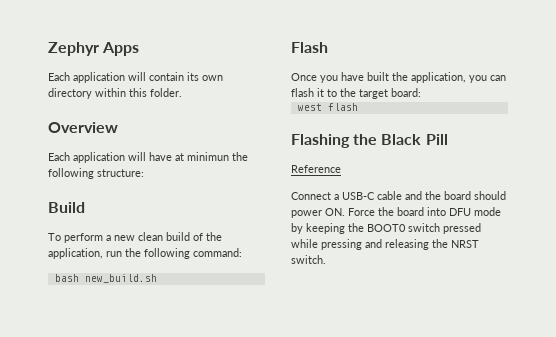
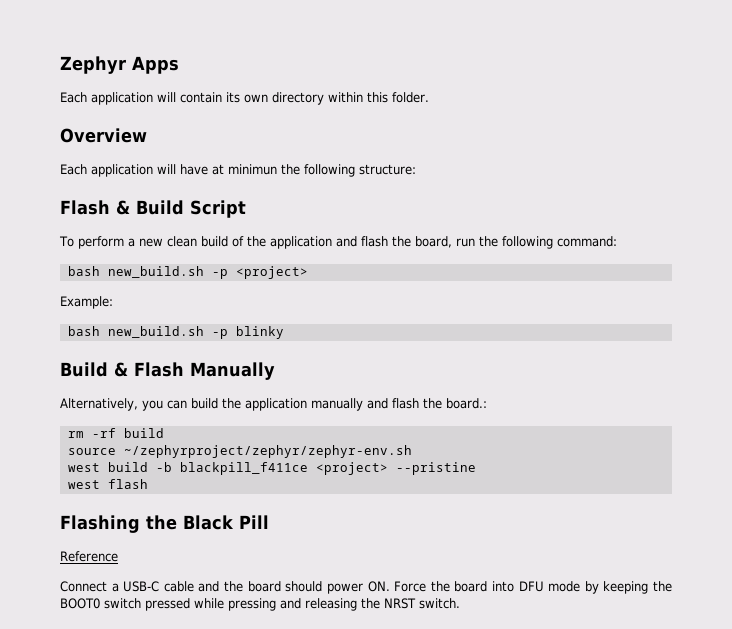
- Build
+ Flash & Build Script
- To perform a new clean build of the application, run the following command:
+ To perform a new clean build of the application and flash the board, run the following command:
- bash new_build.sh
- Flash
- Once you have built the application, you can flash it to the target board:
+ bash new_build.sh -p <project>
+ Example:
+ bash new_build.sh -p blinky
+ Build & Flash Manually
+ Alternatively, you can build the application manually and flash the board.:
+ rm -rf build
+ source ~/zephyrproject/zephyr/zephyr-env.sh
+ west build -b blackpill_f411ce <project> --pristine

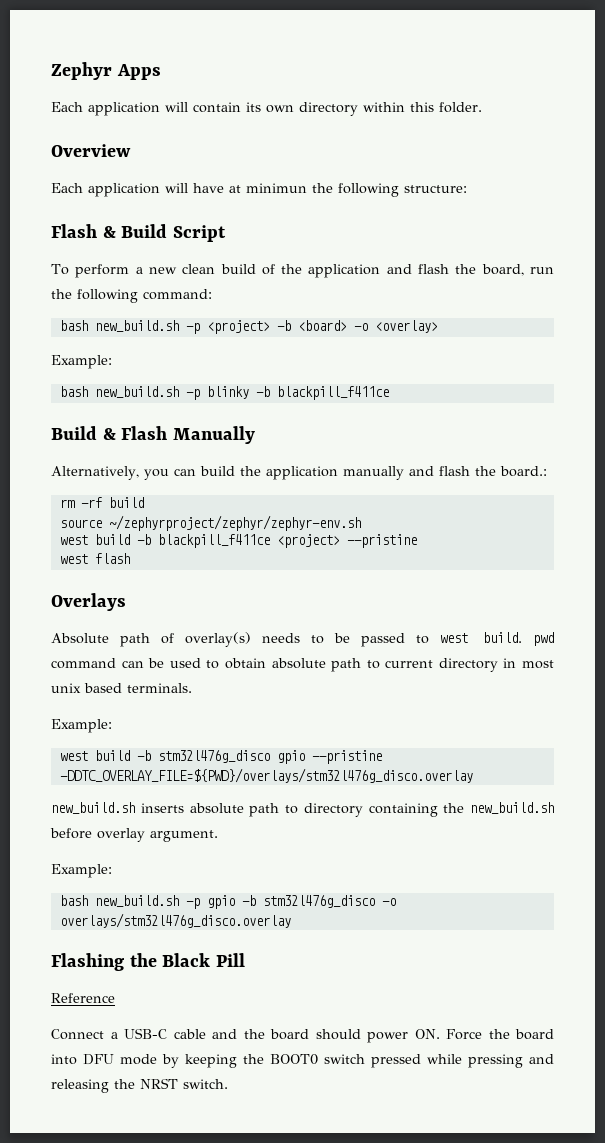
- bash new_build.sh -p <project>
+ bash new_build.sh -p <project> -b <board> -o <overlay>
- bash new_build.sh -p blinky
+ bash new_build.sh -p blinky -b blackpill_f411ce
+ Overlays
+ Absolute path of overlay(s) needs to be passed to west build. pwd command can be used to obtain absolute path to current directory in most unix based terminals.
+ Example:
+ west build -b stm32l476g_disco gpio --pristine -DDTC_OVERLAY_FILE=${PWD}/overlays/stm32l476g_disco.overlay
+ new_build.sh inserts absolute path to directory containing the new_build.sh before overlay argument.
+ Example:
+ bash new_build.sh -p gpio -b stm32l476g_disco -o overlays/stm32l476g_disco.overlay

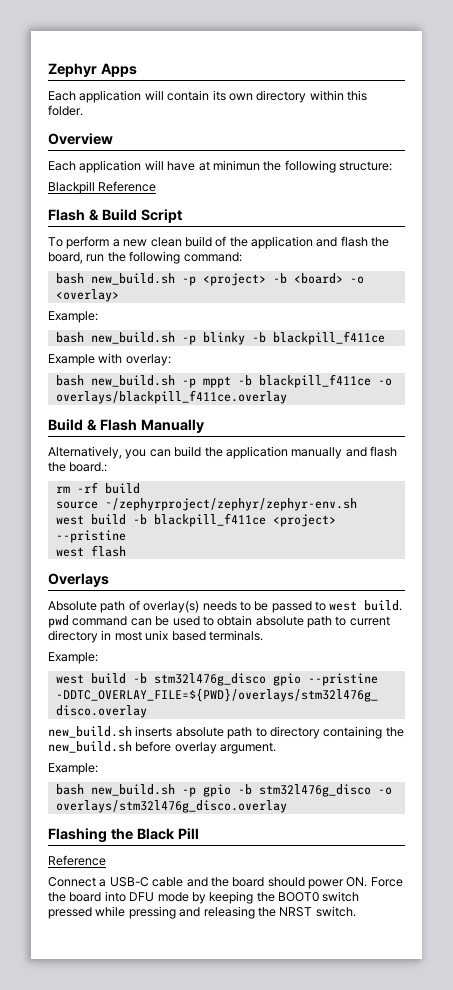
+ Blackpill Reference
+ Example with overlay:
+ bash new_build.sh -p mppt -b blackpill_f411ce -o overlays/blackpill_f411ce.overlay

